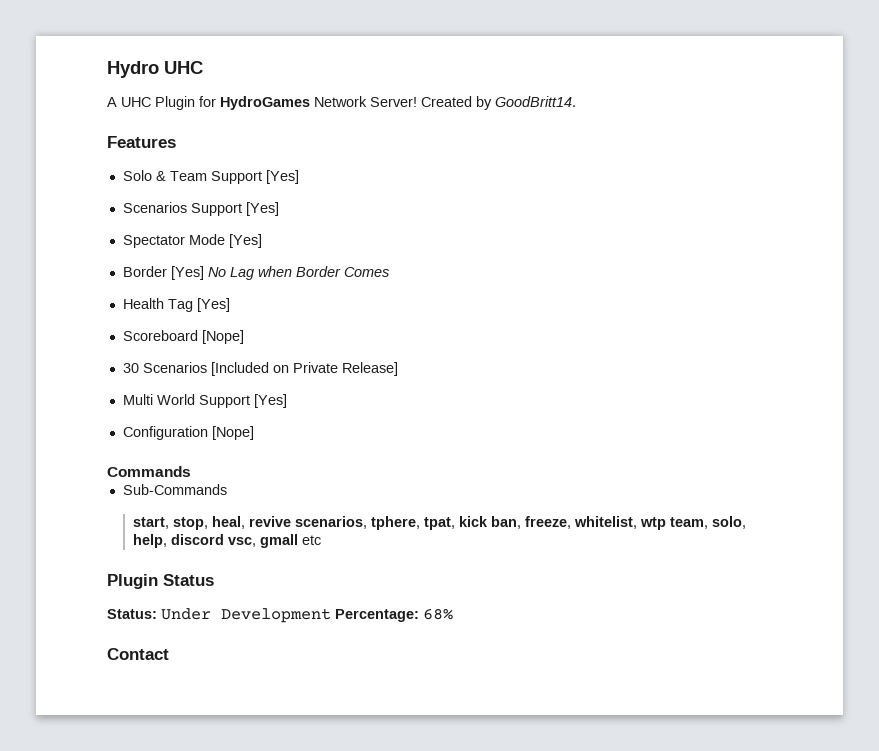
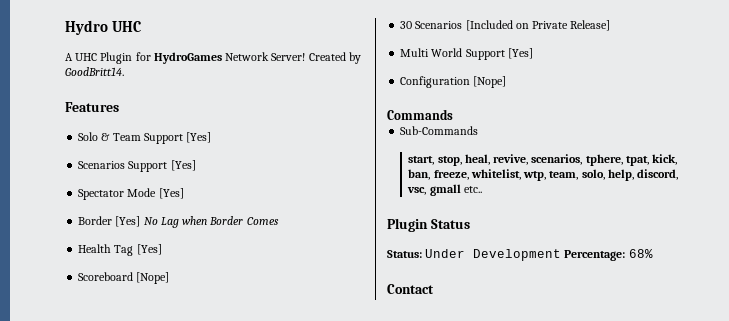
- start, stop, heal, revive scenarios, tphere, tpat, kick ban, freeze, whitelist, wtp team, solo, help, discord vsc, gmall etc
+ start, stop, heal, revive, scenarios, tphere, tpat, kick, ban, freeze, whitelist, wtp, team, solo, help, discord, vsc, gmall etc..

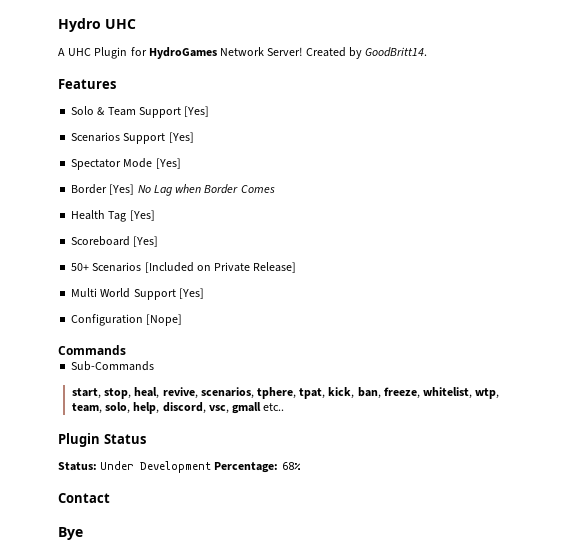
- Scoreboard [Nope]
- 30 Scenarios [Included on Private Release]
+ Scoreboard [Yes]
+ 50+ Scenarios [Included on Private Release]
+ Bye

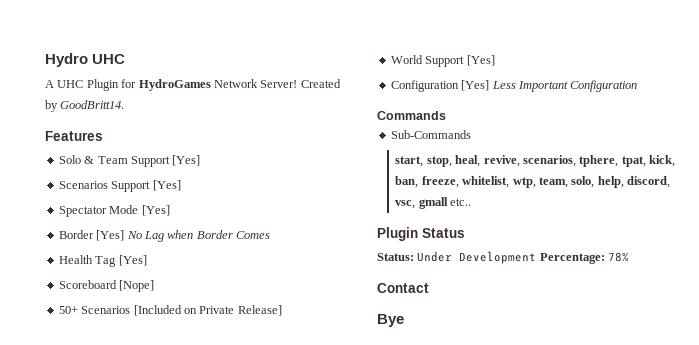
- Scoreboard [Yes]
+ Scoreboard [Nope]
- Multi World Support [Yes]
+ World Support [Yes]
- Configuration [Nope]
+ Configuration [Yes] Less Important Configuration
- Status: Under Development Percentage: 68%
+ Status: Under Development Percentage: 78%

